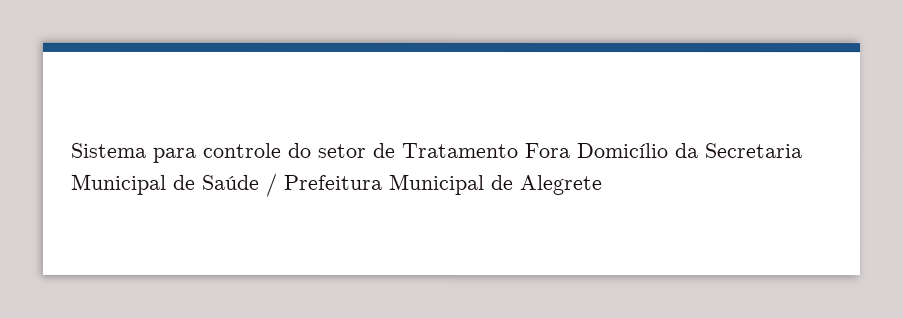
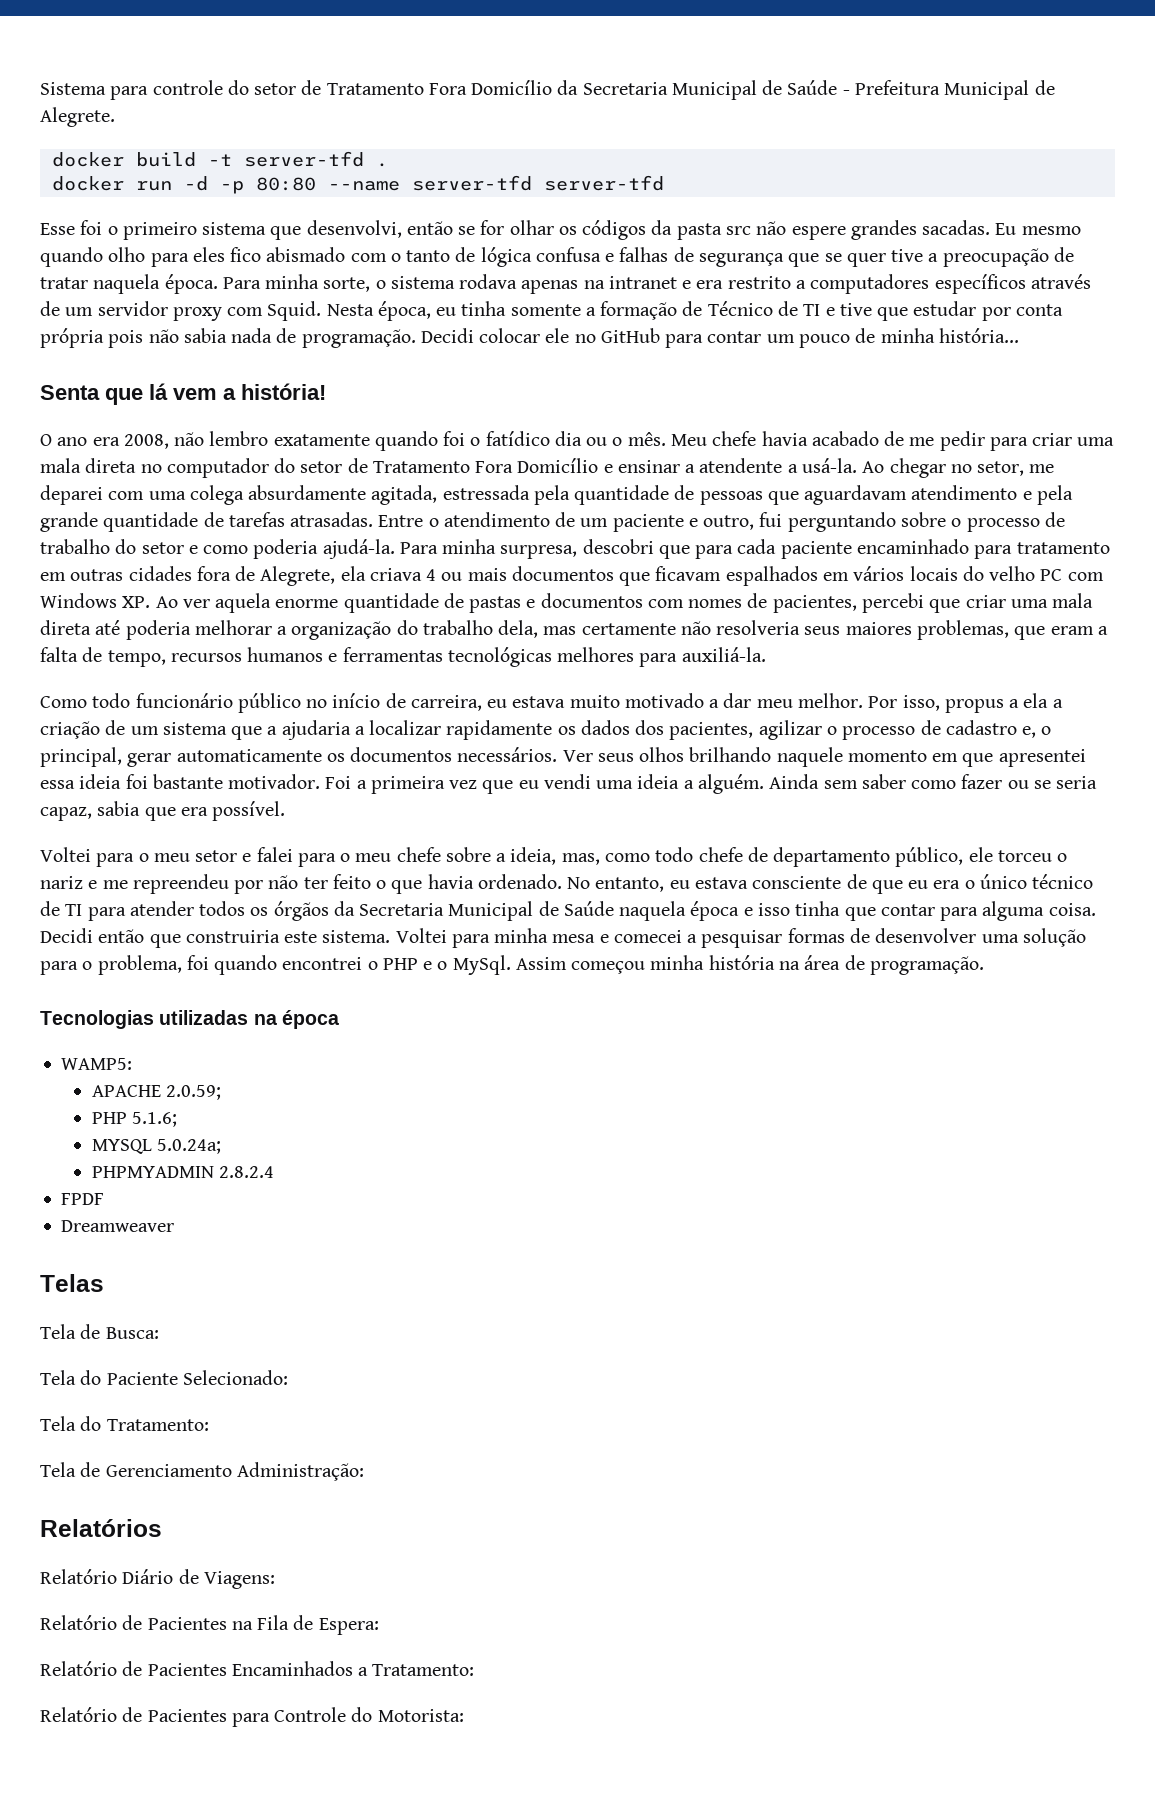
- Sistema para controle do setor de Tratamento Fora Domicílio da Secretaria Municipal de Saúde / Prefeitura Municipal de Alegrete
+ Sistema para controle do setor de Tratamento Fora Domicílio da Secretaria Municipal de Saúde - Prefeitura Municipal de Alegrete.
+ docker build -t server-tfd .
+ docker run -d -p 80:80 --name server-tfd server-tfd
+ Esse foi o primeiro sistema que desenvolvi, então se for olhar os códigos da pasta src não espere grandes sacadas. Eu mesmo quando olho para eles fico abismado com o tanto de lógica confusa e falhas de segurança que se quer tive a preocupação de tratar naquela época. Para minha sorte, o sistema rodava apenas na intranet e era restrito a computadores específicos através de um servidor proxy com Squid. Nesta época, eu tinha somente a formação de Técnico de TI e tive que estudar por conta própria pois não sabia nada de programação. Decidi colocar ele no GitHub para contar um pouco de minha história...
+ Senta que lá vem a história!
+ O ano era 2008, não lembro exatamente quando foi o fatídico dia ou o mês. Meu chefe havia acabado de me pedir para criar uma mala direta no computador do setor de Tratamento Fora Domicílio e ensinar a atendente a usá-la. Ao chegar no setor, me deparei com uma colega absurdamente agitada, estressada pela quantidade de pessoas que aguardavam atendimento e pela grande quantidade de tarefas atrasadas. Entre o atendimento de um paciente e outro, fui perguntando sobre o processo de trabalho do setor e como poderia ajudá-la. Para minha surpresa, descobri que para cada paciente encaminhado para tratamento em outras cidades fora de Alegrete, ela criava 4 ou mais documentos que ficavam espalhados em vários locais do velho PC com Windows XP. Ao ver aquela enorme quantidade de pastas e documentos com nomes de pacientes, percebi que criar uma mala direta até poderia melhorar a organização do trabalho dela, mas certamente não resolveria seus maiores problemas, que eram a falta de tempo, recursos humanos e ferramentas tecnológicas melhores para auxiliá-la.
+ Como todo funcionário público no início de carreira, eu estava muito motivado a dar meu melhor. Por isso, propus a ela a criação de um sistema que a ajudaria a localizar rapidamente os dados dos pacientes, agilizar o processo de cadastro e, o principal, gerar automaticamente os documentos necessários. Ver seus olhos brilhando naquele momento em que apresentei essa ideia foi bastante motivador. Foi a primeira vez que eu vendi uma ideia a alguém. Ainda sem saber como fazer ou se seria capaz, sabia que era possível.
+ Voltei para o meu setor e falei para o meu chefe sobre a ideia, mas, como todo chefe de departamento público, ele torceu o nariz e me repreendeu por não ter feito o que havia ordenado. No entanto, eu estava consciente de que eu era o único técnico de TI para atender todos os órgãos da Secretaria Municipal de Saúde naquela época e isso tinha que contar para alguma coisa. Decidi então que construiria este sistema. Voltei para minha mesa e comecei a pesquisar formas de desenvolver uma solução para o problema, foi quando encontrei o PHP e o MySql. Assim começou minha história na área de programação.
+ Tecnologias utilizadas na época
+ WAMP5:
+ APACHE 2.0.59;
+ PHP 5.1.6;
+ MYSQL 5.0.24a;
+ PHPMYADMIN 2.8.2.4
+ FPDF
+ Dreamweaver
+ Telas
+ Tela de Busca:
+ Tela do Paciente Selecionado:
+ Tela do Tratamento:
+ Tela de Gerenciamento Administração:
+ Relatórios
+ Relatório Diário de Viagens:
+ Relatório de Pacientes na Fila de Espera:
+ Relatório de Pacientes Encaminhados a Tratamento:
+ Relatório de Pacientes para Controle do Motorista:

